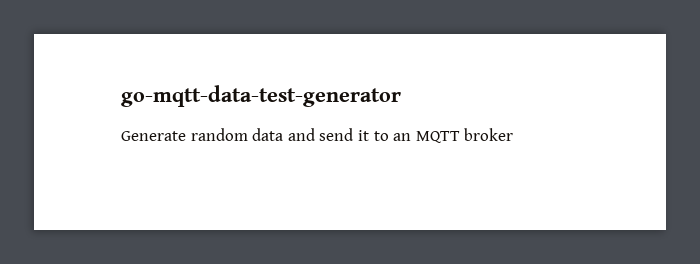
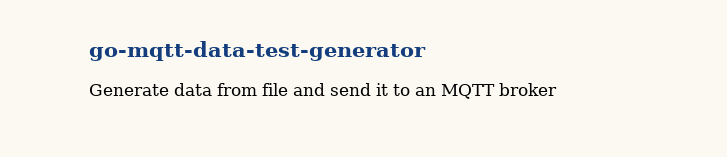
- Generate random data and send it to an MQTT broker
+ Generate data from file and send it to an MQTT broker

